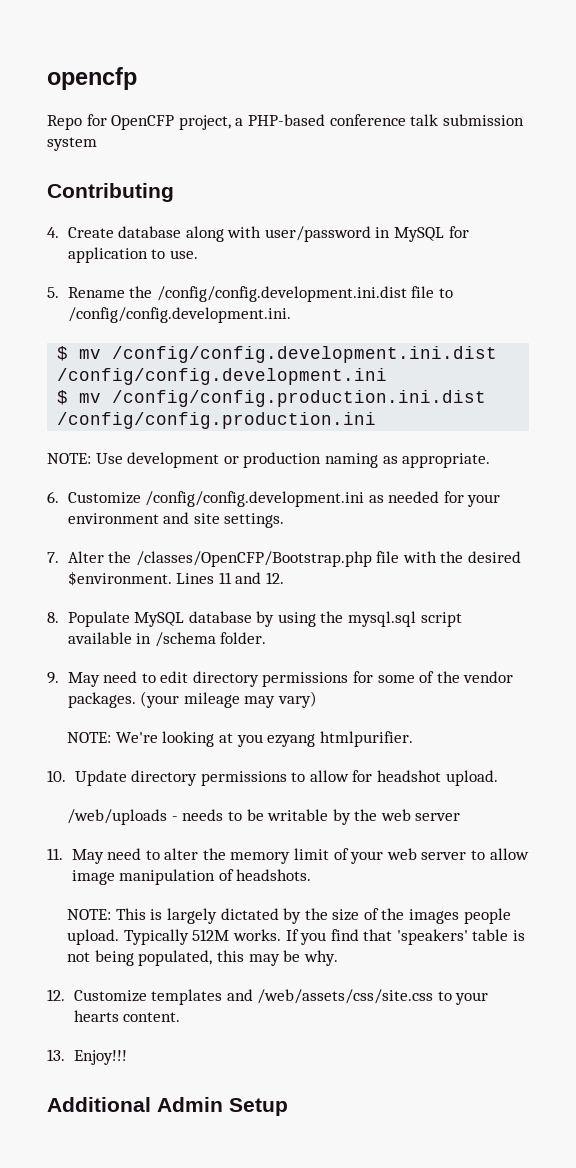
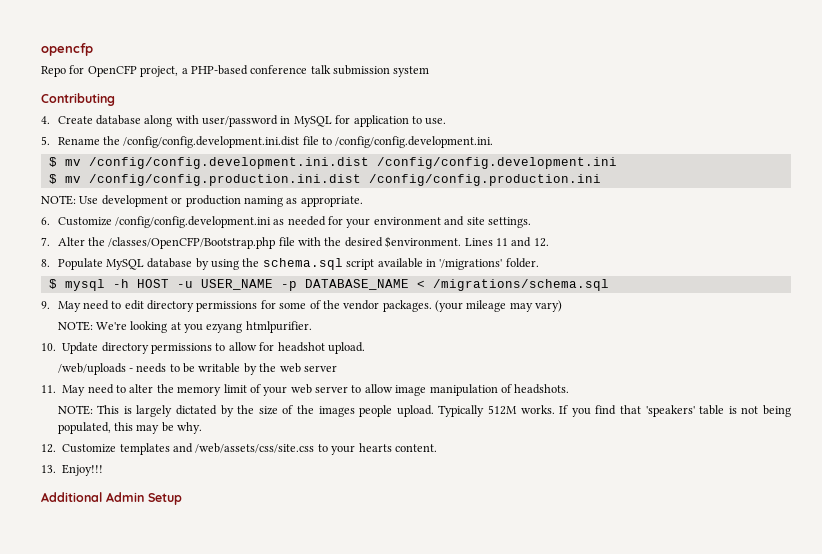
- 8. Populate MySQL database by using the mysql.sql script available in /schema folder.
+ 8. Populate MySQL database by using the schema.sql script available in '/migrations' folder.
+ $ mysql -h HOST -u USER_NAME -p DATABASE_NAME < /migrations/schema.sql

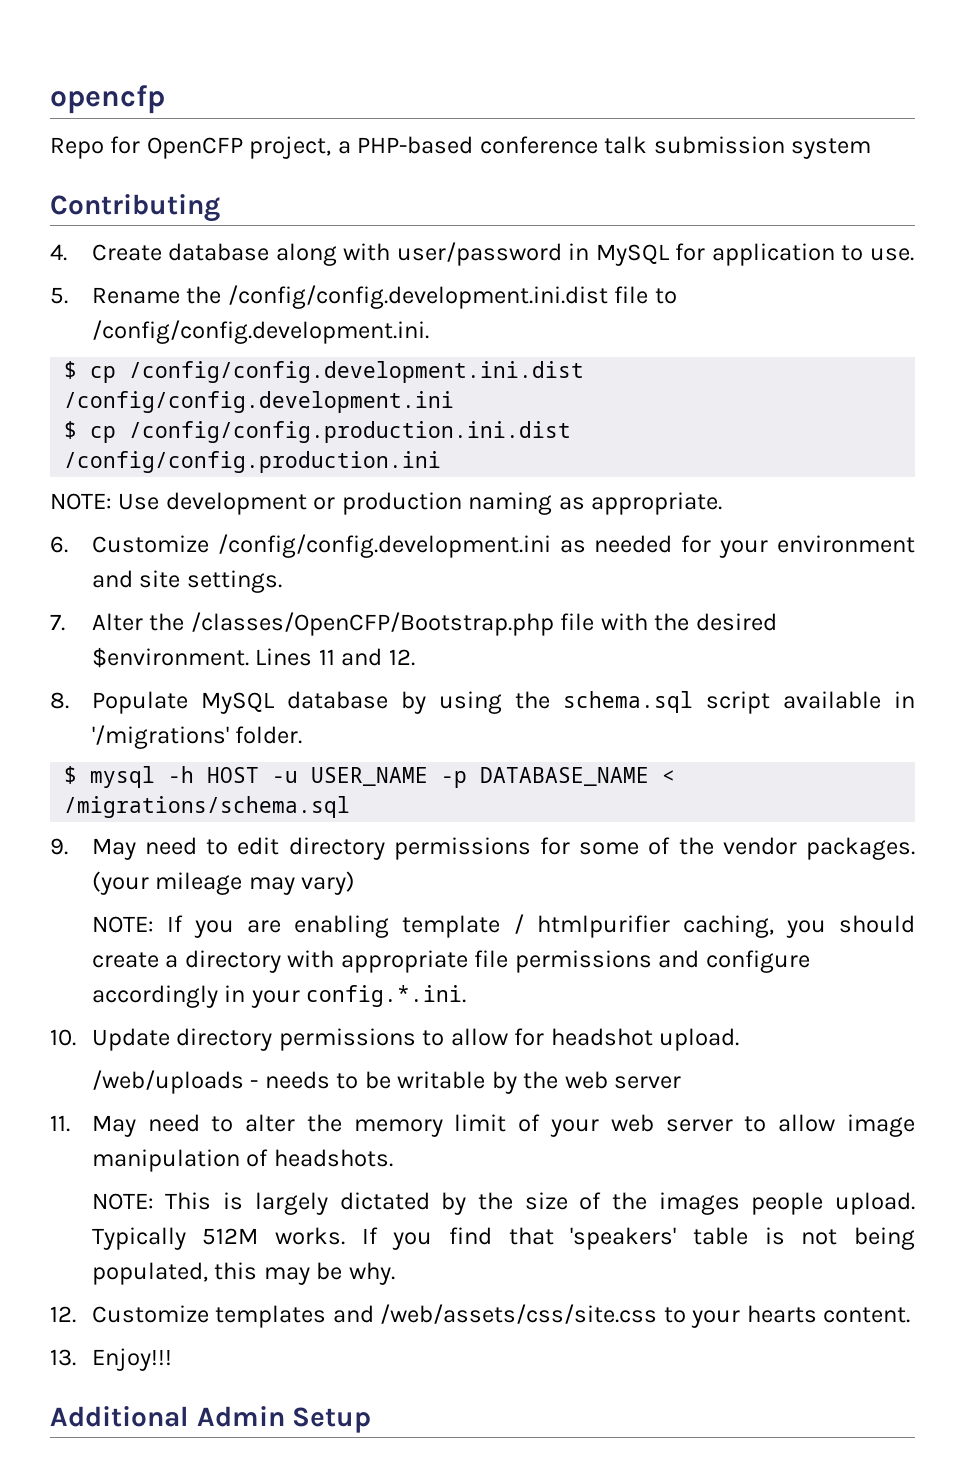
- $ mv /config/config.development.ini.dist /config/config.development.ini
+ $ cp /config/config.development.ini.dist /config/config.development.ini
- $ mv /config/config.production.ini.dist /config/config.production.ini
+ $ cp /config/config.production.ini.dist /config/config.production.ini
- NOTE: We're looking at you ezyang htmlpurifier.
+ NOTE: If you are enabling template / htmlpurifier caching, you should create a directory with appropriate file permissions and configure accordingly in your config.*.ini.

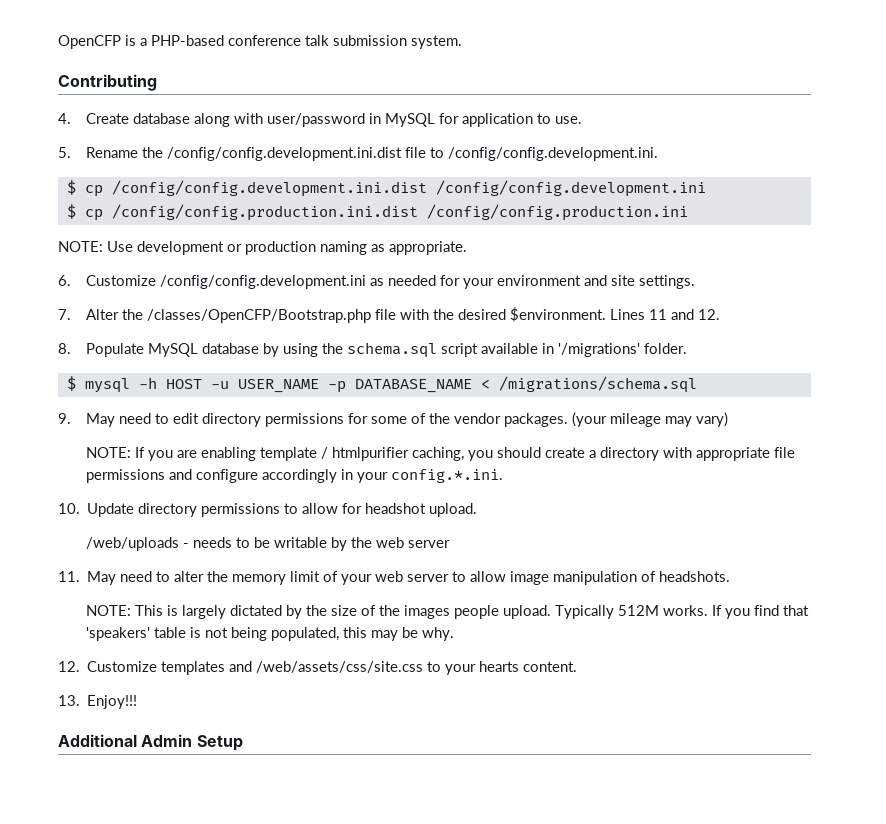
- opencfp
- Repo for OpenCFP project, a PHP-based conference talk submission system
+ OpenCFP is a PHP-based conference talk submission system.

